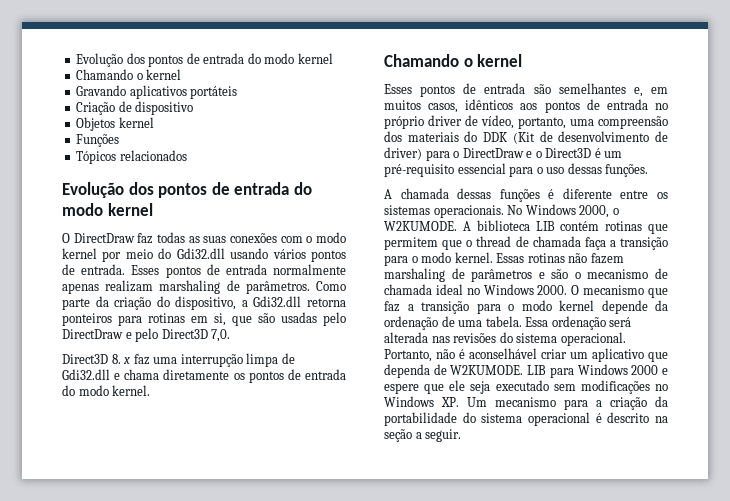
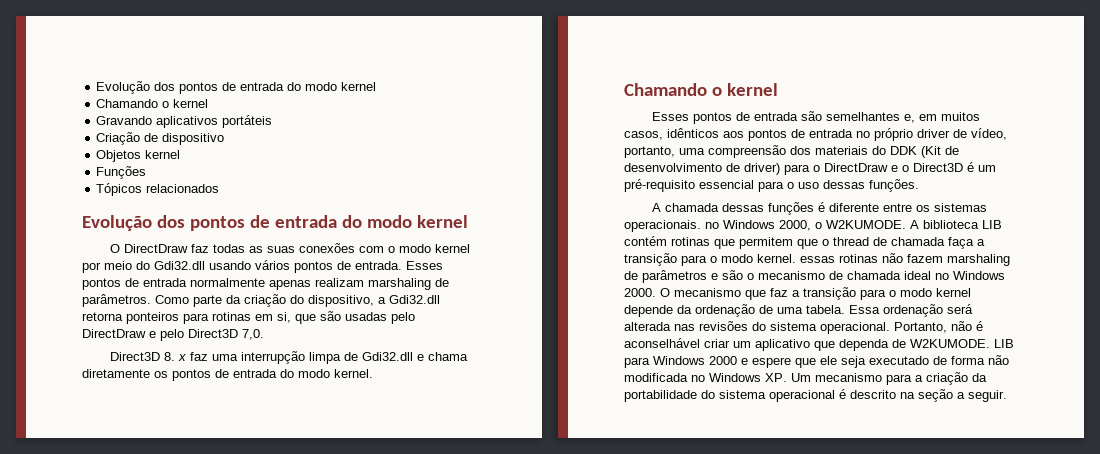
- A chamada dessas funções é diferente entre os sistemas operacionais. No Windows 2000, o W2KUMODE.
+ A chamada dessas funções é diferente entre os sistemas operacionais. no Windows 2000, o W2KUMODE.
- A biblioteca LIB contém rotinas que permitem que o thread de chamada faça a transição para o modo kernel. Essas rotinas não fazem marshaling de parâmetros e são o mecanismo de chamada ideal no Windows 2000.
+ A biblioteca LIB contém rotinas que permitem que o thread de chamada faça a transição para o modo kernel. essas rotinas não fazem marshaling de parâmetros e são o mecanismo de chamada ideal no Windows 2000.
- LIB para Windows 2000 e espere que ele seja executado sem modificações no Windows XP. Um mecanismo para a criação da portabilidade do sistema operacional é descrito na seção a seguir.
+ LIB para Windows 2000 e espere que ele seja executado de forma não modificada no Windows XP. Um mecanismo para a criação da portabilidade do sistema operacional é descrito na seção a seguir.

